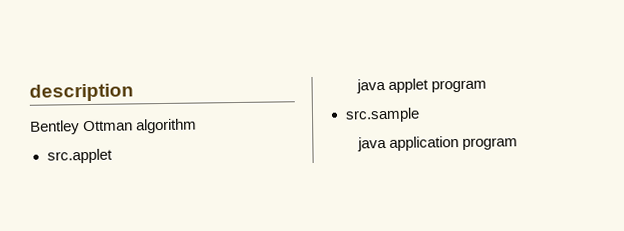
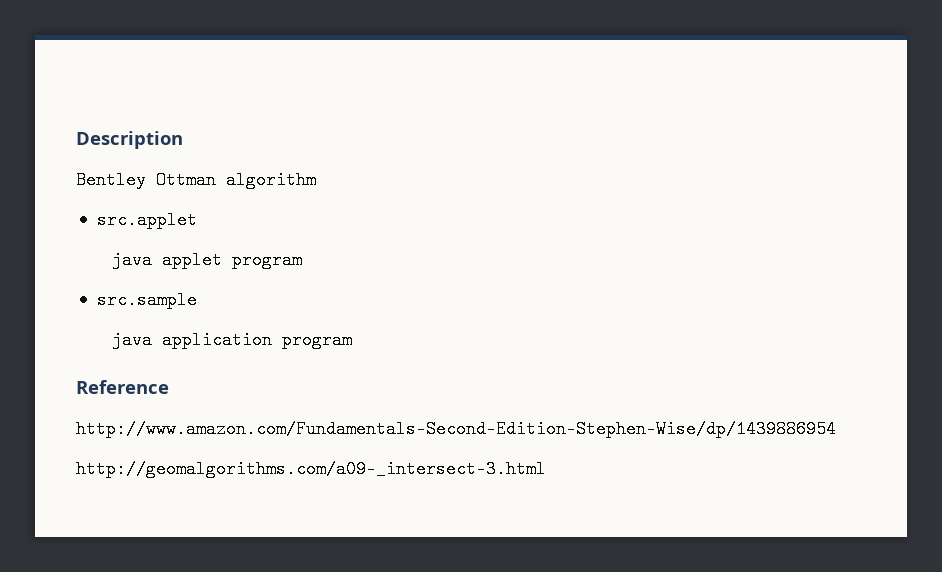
- description
+ Description
+ Reference
+ http://www.amazon.com/Fundamentals-Second-Edition-Stephen-Wise/dp/1439886954
+ http://geomalgorithms.com/a09-_intersect-3.html

